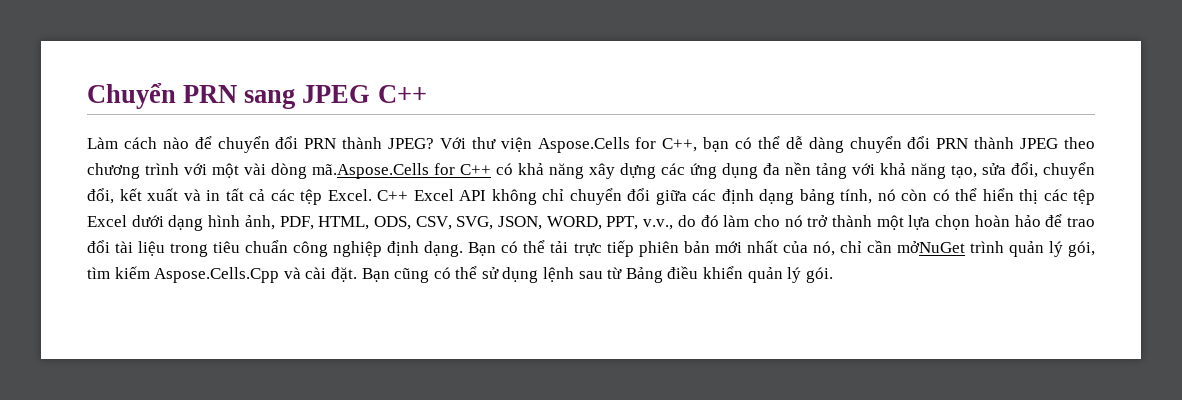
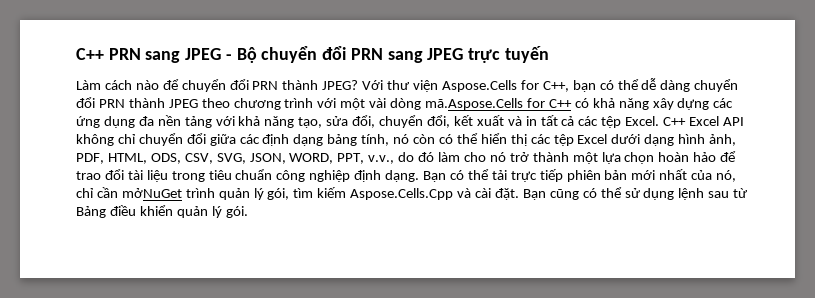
- Chuyển PRN sang JPEG C++
+ C++ PRN sang JPEG - Bộ chuyển đổi PRN sang JPEG trực tuyến

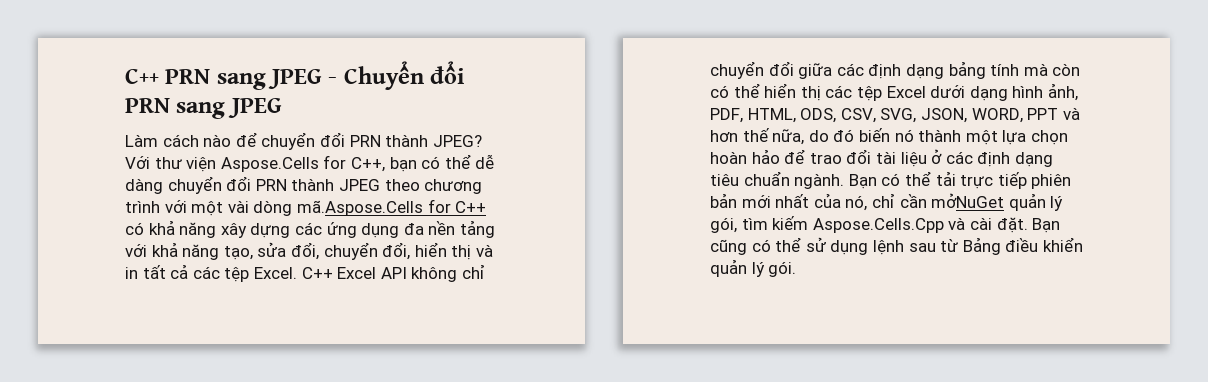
- C++ PRN sang JPEG - Bộ chuyển đổi PRN sang JPEG trực tuyến
+ C++ PRN sang JPEG - Chuyển đổi PRN sang JPEG
- Với thư viện Aspose.Cells for C++, bạn có thể dễ dàng chuyển đổi PRN thành JPEG theo chương trình với một vài dòng mã.Aspose.Cells for C++ có khả năng xây dựng các ứng dụng đa nền tảng với khả năng tạo, sửa đổi, chuyển đổi, kết xuất và in tất cả các tệp Excel.
+ Với thư viện Aspose.Cells for C++, bạn có thể dễ dàng chuyển đổi PRN thành JPEG theo chương trình với một vài dòng mã.Aspose.Cells for C++ có khả năng xây dựng các ứng dụng đa nền tảng với khả năng tạo, sửa đổi, chuyển đổi, hiển thị và in tất cả các tệp Excel.
- C++ Excel API không chỉ chuyển đổi giữa các định dạng bảng tính, nó còn có thể hiển thị các tệp Excel dưới dạng hình ảnh, PDF, HTML, ODS, CSV, SVG, JSON, WORD, PPT, v.v., do đó làm cho nó trở thành một lựa chọn hoàn hảo để trao đổi tài liệu trong tiêu chuẩn công nghiệp định dạng.
+ C++ Excel API không chỉ chuyển đổi giữa các định dạng bảng tính mà còn có thể hiển thị các tệp Excel dưới dạng hình ảnh, PDF, HTML, ODS, CSV, SVG, JSON, WORD, PPT và hơn thế nữa, do đó biến nó thành một lựa chọn hoàn hảo để trao đổi tài liệu ở các định dạng tiêu chuẩn ngành.
- Bạn có thể tải trực tiếp phiên bản mới nhất của nó, chỉ cần mởNuGet trình quản lý gói, tìm kiếm Aspose.Cells.Cpp và cài đặt.
+ Bạn có thể tải trực tiếp phiên bản mới nhất của nó, chỉ cần mởNuGet quản lý gói, tìm kiếm Aspose.Cells.Cpp và cài đặt.

